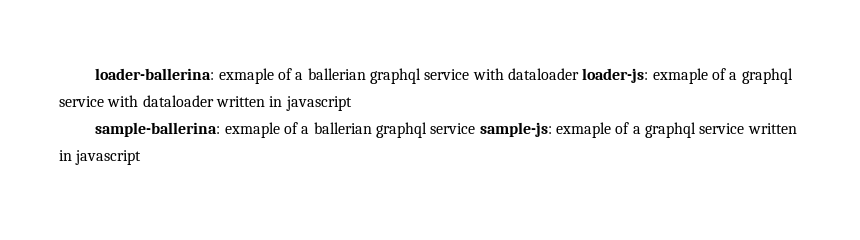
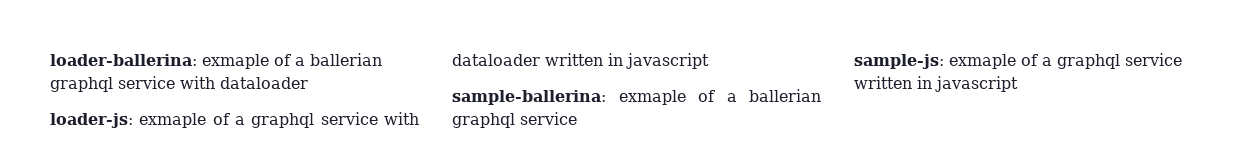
- loader-ballerina: exmaple of a ballerian graphql service with dataloader loader-js: exmaple of a graphql service with dataloader written in javascript
+ loader-ballerina: exmaple of a ballerian graphql service with dataloader
+ loader-js: exmaple of a graphql service with dataloader written in javascript
- sample-ballerina: exmaple of a ballerian graphql service sample-js: exmaple of a graphql service written in javascript
+ sample-ballerina: exmaple of a ballerian graphql service
+ sample-js: exmaple of a graphql service written in javascript

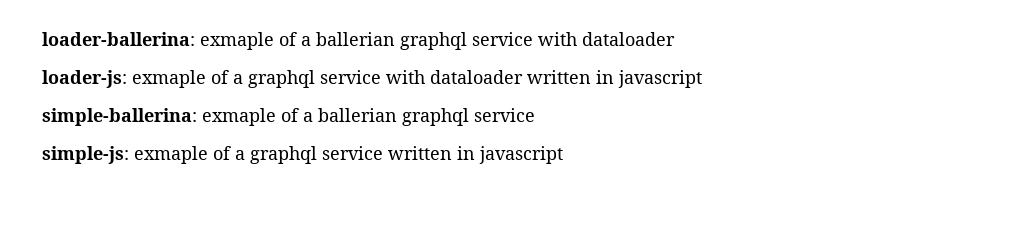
- sample-ballerina: exmaple of a ballerian graphql service
+ simple-ballerina: exmaple of a ballerian graphql service
- sample-js: exmaple of a graphql service written in javascript
+ simple-js: exmaple of a graphql service written in javascript

